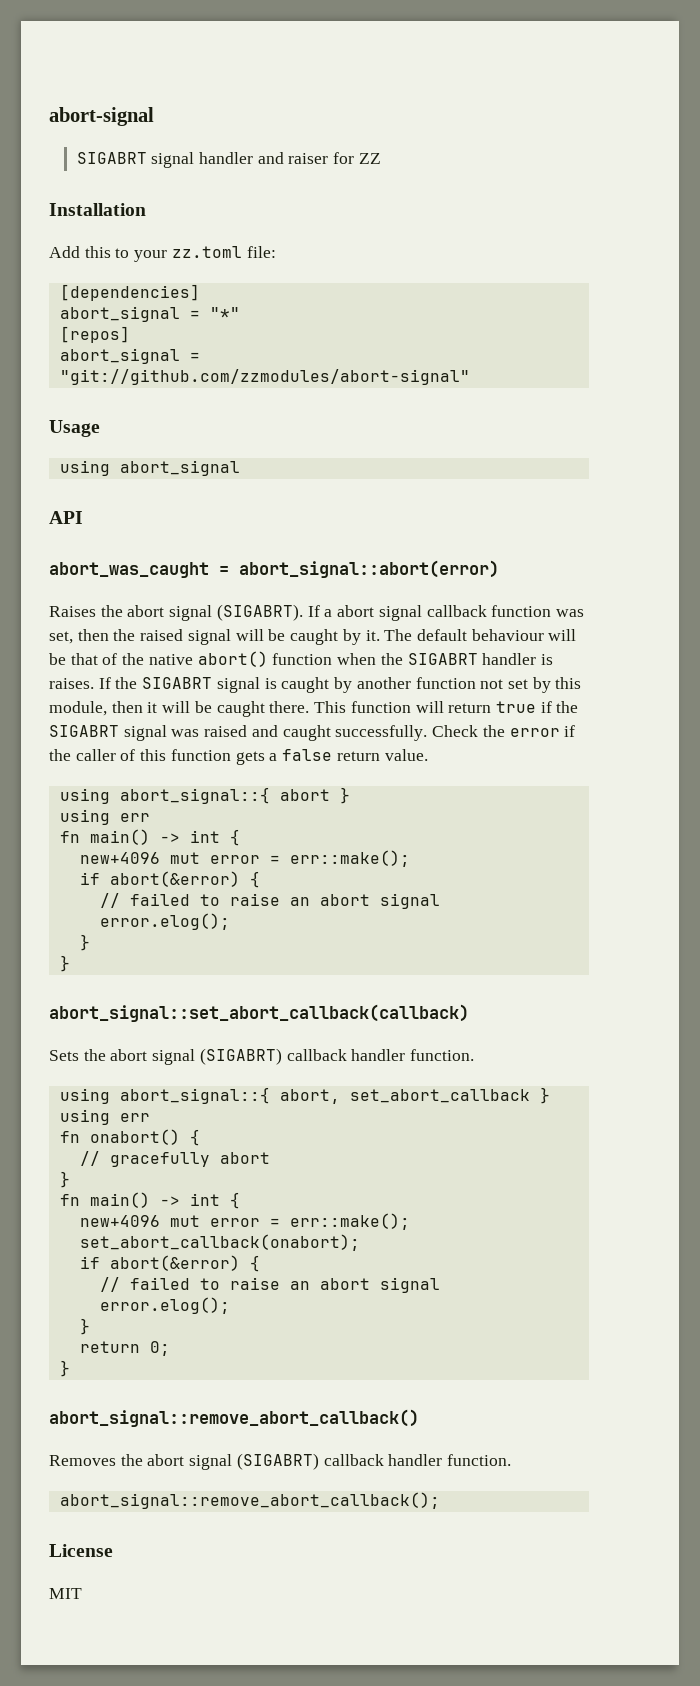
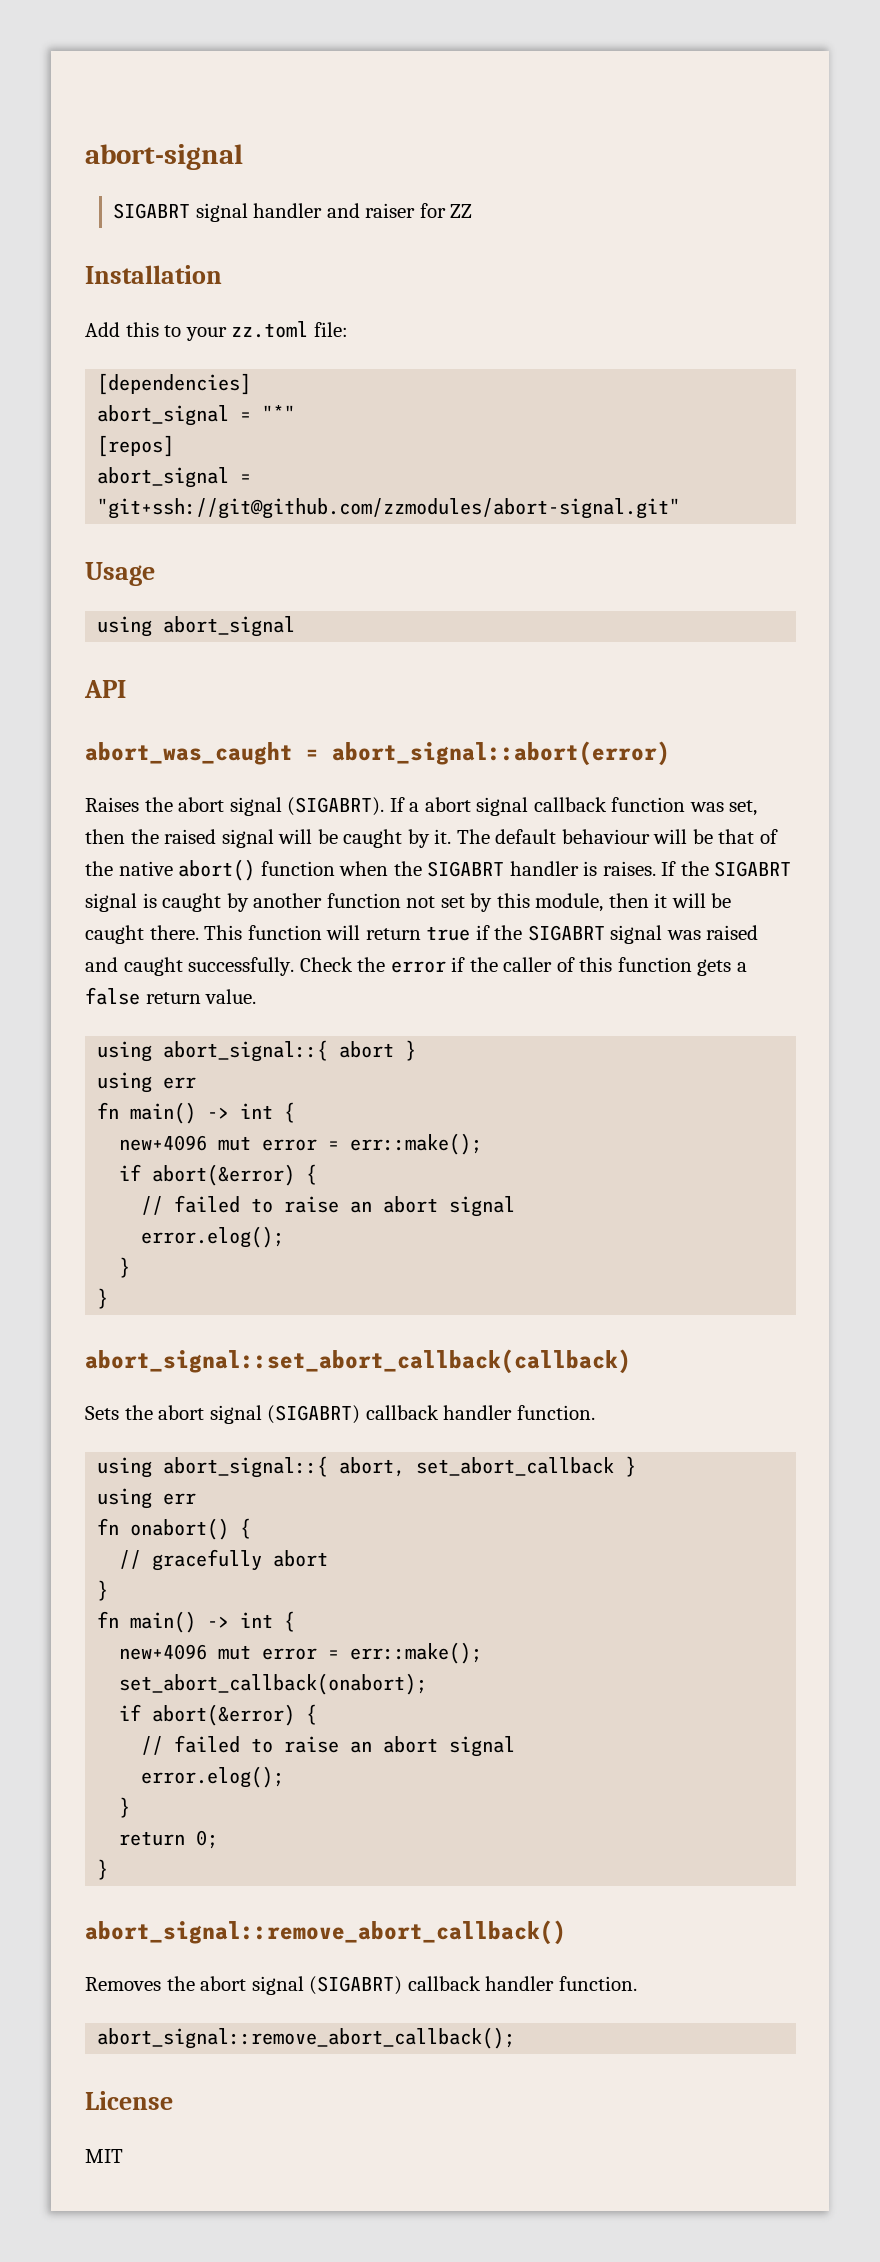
- abort_signal = "git://github.com/zzmodules/abort-signal"
+ abort_signal = "git+ssh://git@github.com/zzmodules/abort-signal.git"

